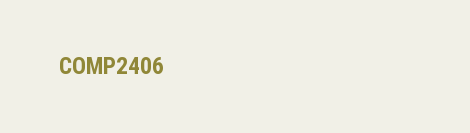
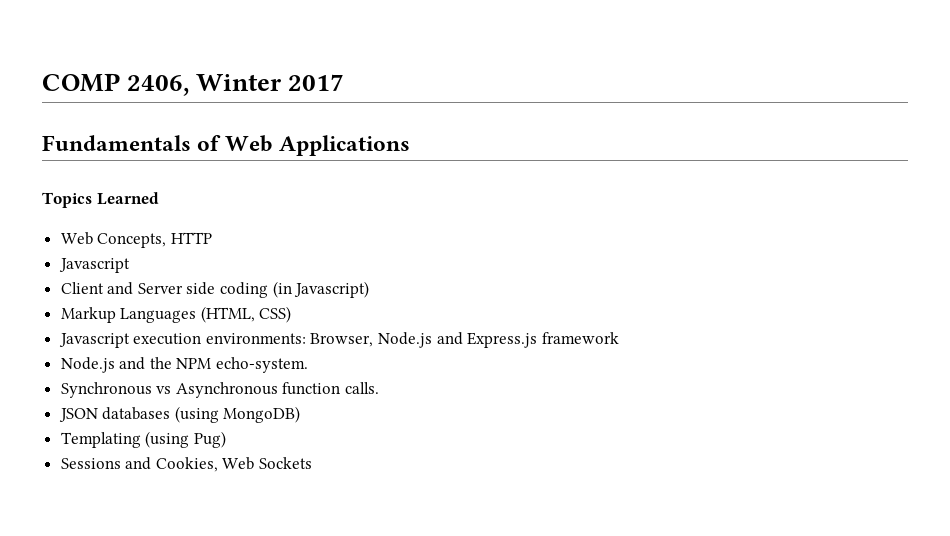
- COMP2406
+ COMP 2406, Winter 2017
+ Fundamentals of Web Applications
+ Topics Learned
+ Web Concepts, HTTP
+ Javascript
+ Client and Server side coding (in Javascript)
+ Markup Languages (HTML, CSS)
+ Javascript execution environments: Browser, Node.js and Express.js framework
+ Node.js and the NPM echo-system.
+ Synchronous vs Asynchronous function calls.
+ JSON databases (using MongoDB)
+ Templating (using Pug)
+ Sessions and Cookies, Web Sockets

